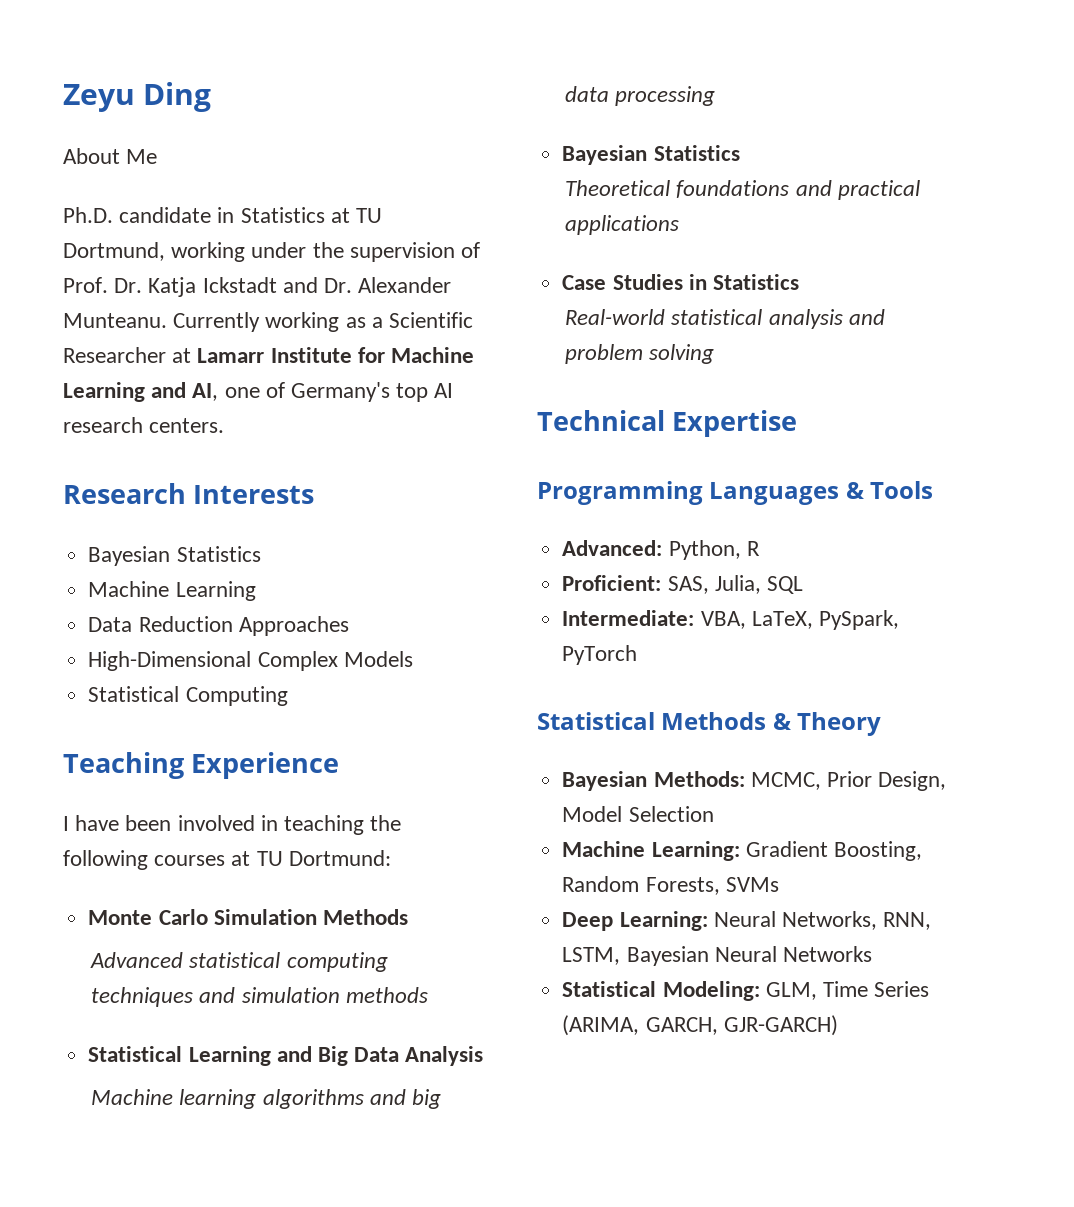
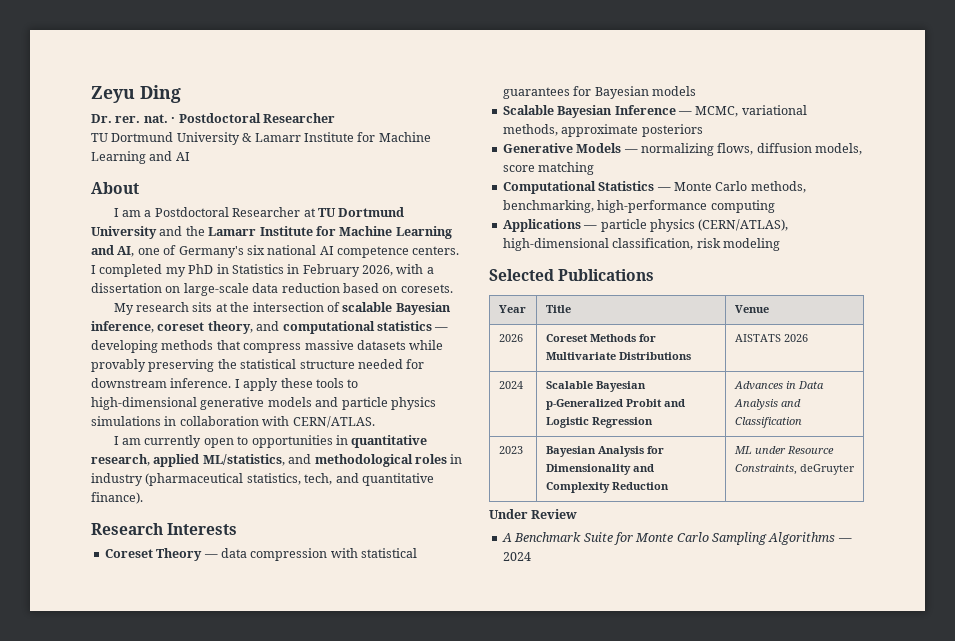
- About Me
- Ph.D. candidate in Statistics at TU Dortmund, working under the supervision of Prof. Dr. Katja Ickstadt and Dr. Alexander Munteanu. Currently working as a Scientific Researcher at Lamarr Institute for Machine Learning and AI, one of Germany's top AI research centers.
+ Dr. rer. nat. · Postdoctoral Researcher
+ TU Dortmund University & Lamarr Institute for Machine Learning and AI
+ About
+ I am a Postdoctoral Researcher at TU Dortmund University and the Lamarr Institute for Machine Learning and AI, one of Germany's six national AI competence centers. I completed my PhD in Statistics in February 2026, with a dissertation on large-scale data reduction based on coresets.
+ My research sits at the intersection of scalable Bayesian inference, coreset theory, and computational statistics — developing methods that compress massive datasets while provably preserving the statistical structure needed for downstream inference. I apply these tools to high-dimensional generative models and particle physics simulations in collaboration with CERN/ATLAS.
+ I am currently open to opportunities in quantitative research, applied ML/statistics, and methodological roles in industry (pharmaceutical statistics, tech, and quantitative finance).
  Research Interests
- Bayesian Statistics
- Machine Learning
- Data Reduction Approaches
- High-Dimensional Complex Models
- Statistical Computing
- Teaching Experience
- I have been involved in teaching the following courses at TU Dortmund:
- Monte Carlo Simulation Methods
- Advanced statistical computing techniques and simulation methods
- Statistical Learning and Big Data Analysis
- Machine learning algorithms and big data processing
- Bayesian Statistics
- Theoretical foundations and practical applications
- Case Studies in Statistics
- Real-world statistical analysis and problem solving
- Technical Expertise
- Programming Languages & Tools
- Advanced: Python, R
- Proficient: SAS, Julia, SQL
- Intermediate: VBA, LaTeX, PySpark, PyTorch
- Statistical Methods & Theory
- Bayesian Methods: MCMC, Prior Design, Model Selection
- Machine Learning: Gradient Boosting, Random Forests, SVMs
- Deep Learning: Neural Networks, RNN, LSTM, Bayesian Neural Networks
- Statistical Modeling: GLM, Time Series (ARIMA, GARCH, GJR-GARCH)
+ Coreset Theory — data compression with statistical guarantees for Bayesian models
+ Scalable Bayesian Inference — MCMC, variational methods, approximate posteriors
+ Generative Models — normalizing flows, diffusion models, score matching
+ Computational Statistics — Monte Carlo methods, benchmarking, high-performance computing
+ Applications — particle physics (CERN/ATLAS), high-dimensional classification, risk modeling
+ Selected Publications
+ Year | Title | Venue
+ 2026 | Coreset Methods for Multivariate Distributions | AISTATS 2026
+ 2024 | Scalable Bayesian p-Generalized Probit and Logistic Regression | Advances in Data Analysis and Classification
+ 2023 | Bayesian Analysis for Dimensionality and Complexity Reduction | ML under Resource Constraints, deGruyter
+ Under Review
+ A Benchmark Suite for Monte Carlo Sampling Algorithms — 2024

